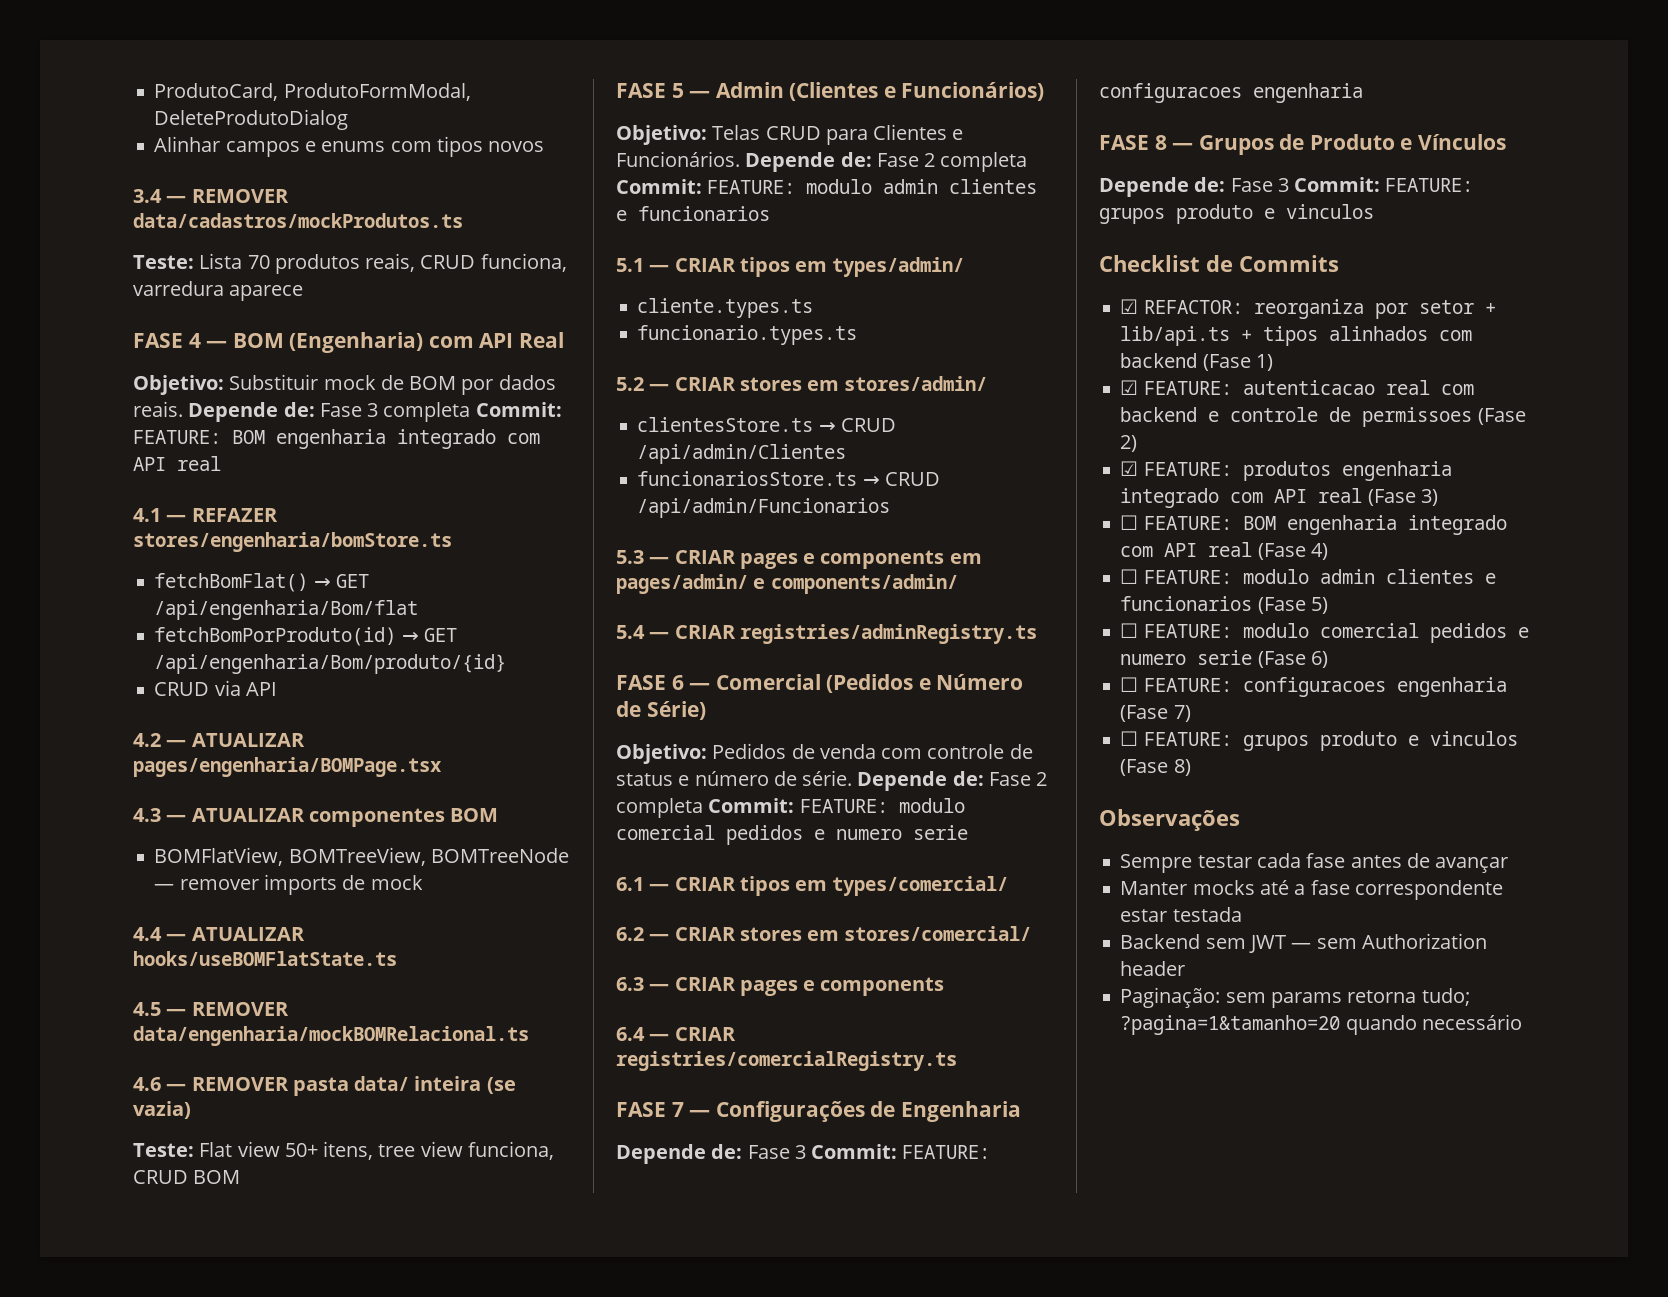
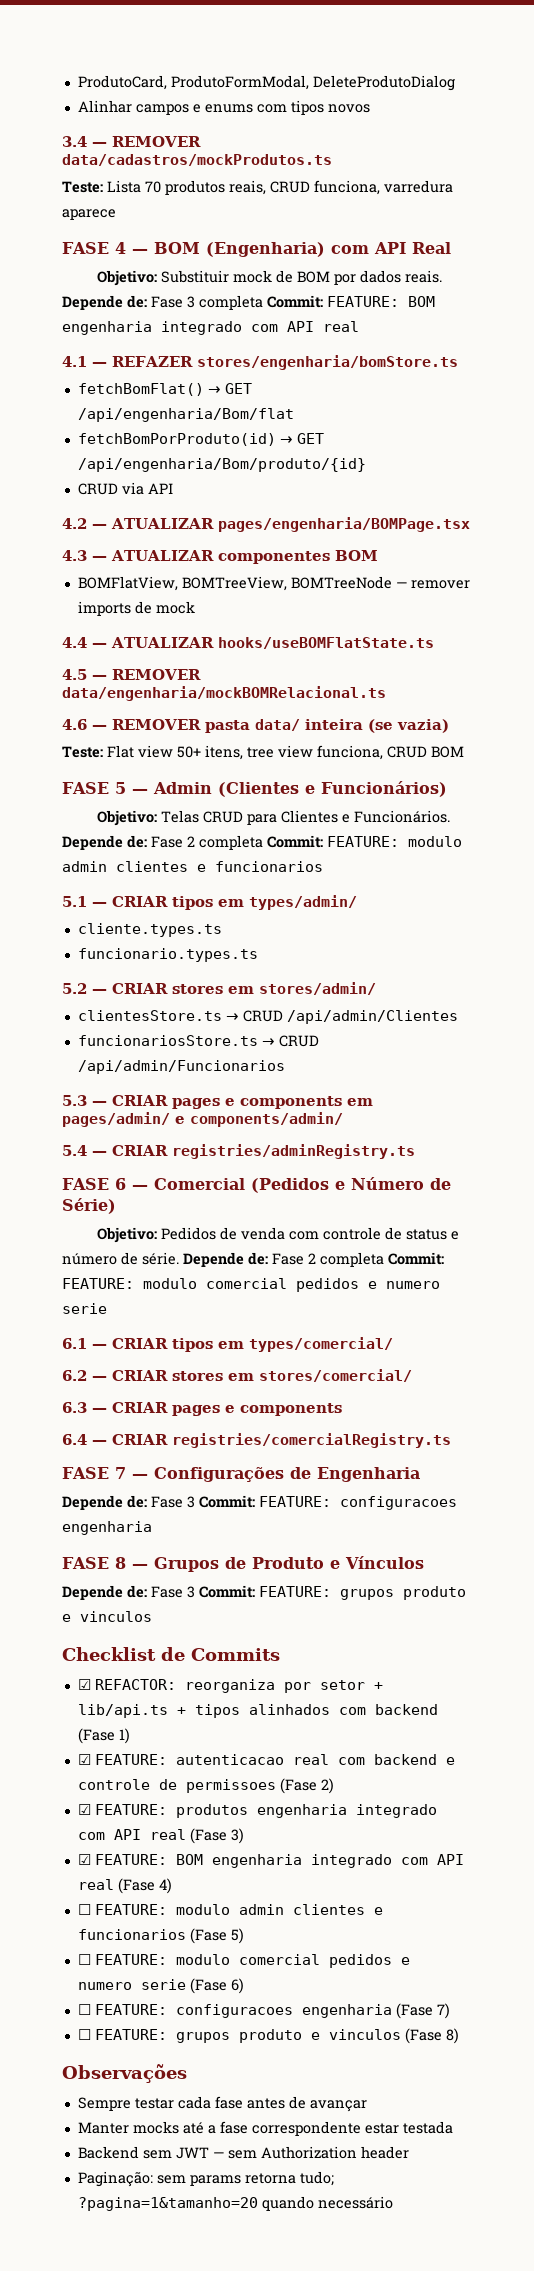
- ☐ FEATURE: BOM engenharia integrado com API real (Fase 4)
+ ☑ FEATURE: BOM engenharia integrado com API real (Fase 4)

